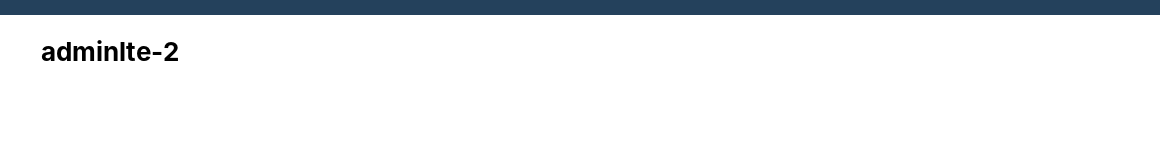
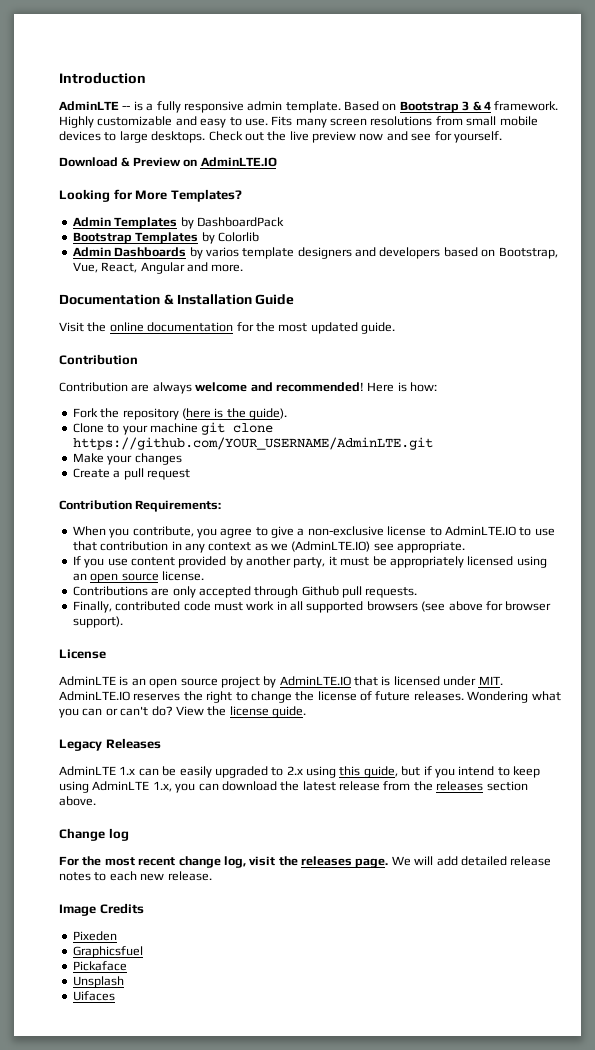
- adminlte-2
+ Introduction
+ AdminLTE -- is a fully responsive admin template. Based on Bootstrap 3 & 4 framework. Highly customizable and easy to use. Fits many screen resolutions from small mobile devices to large desktops. Check out the live preview now and see for yourself.
+ Download & Preview on AdminLTE.IO
+ Looking for More Templates?
+ Admin Templates by DashboardPack
+ Bootstrap Templates by Colorlib
+ Admin Dashboards by varios template designers and developers based on Bootstrap, Vue, React, Angular and more.
+ Documentation & Installation Guide
+ Visit the online documentation for the most updated guide.
+ Contribution
+ Contribution are always welcome and recommended! Here is how:
+ Fork the repository (here is the guide).
+ Clone to your machine git clone https://github.com/YOUR_USERNAME/AdminLTE.git
+ Make your changes
+ Create a pull request
+ Contribution Requirements:
+ When you contribute, you agree to give a non-exclusive license to AdminLTE.IO to use that contribution in any context as we (AdminLTE.IO) see appropriate.
+ If you use content provided by another party, it must be appropriately licensed using an open source license.
+ Contributions are only accepted through Github pull requests.
+ Finally, contributed code must work in all supported browsers (see above for browser support).
+ License
+ AdminLTE is an open source project by AdminLTE.IO that is licensed under MIT. AdminLTE.IO reserves the right to change the license of future releases. Wondering what you can or can't do? View the license guide.
+ Legacy Releases
+ AdminLTE 1.x can be easily upgraded to 2.x using this guide, but if you intend to keep using AdminLTE 1.x, you can download the latest release from the releases section above.
+ Change log
+ For the most recent change log, visit the releases page. We will add detailed release notes to each new release.
+ Image Credits
+ Pixeden
+ Graphicsfuel
+ Pickaface
+ Unsplash
+ Uifaces

